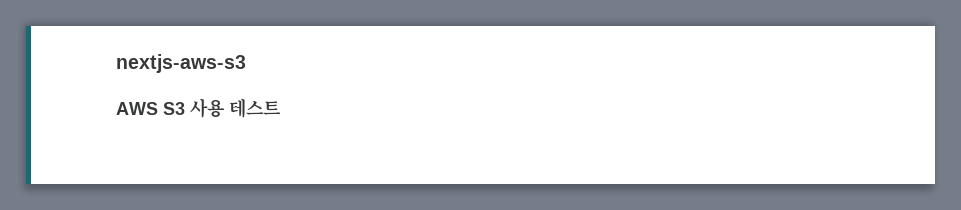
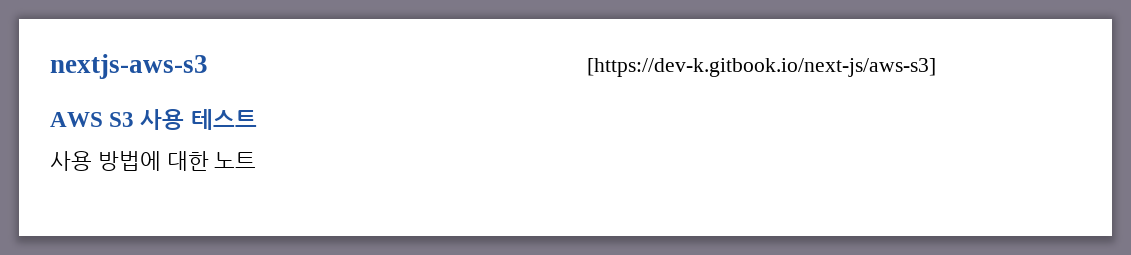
+ 사용 방법에 대한 노트 [https://dev-k.gitbook.io/next-js/aws-s3]

